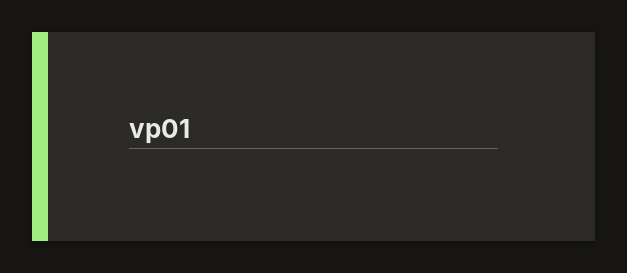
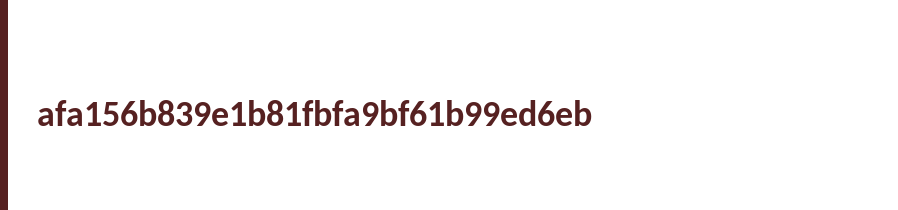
- vp01
+ afa156b839e1b81fbfa9bf61b99ed6eb

